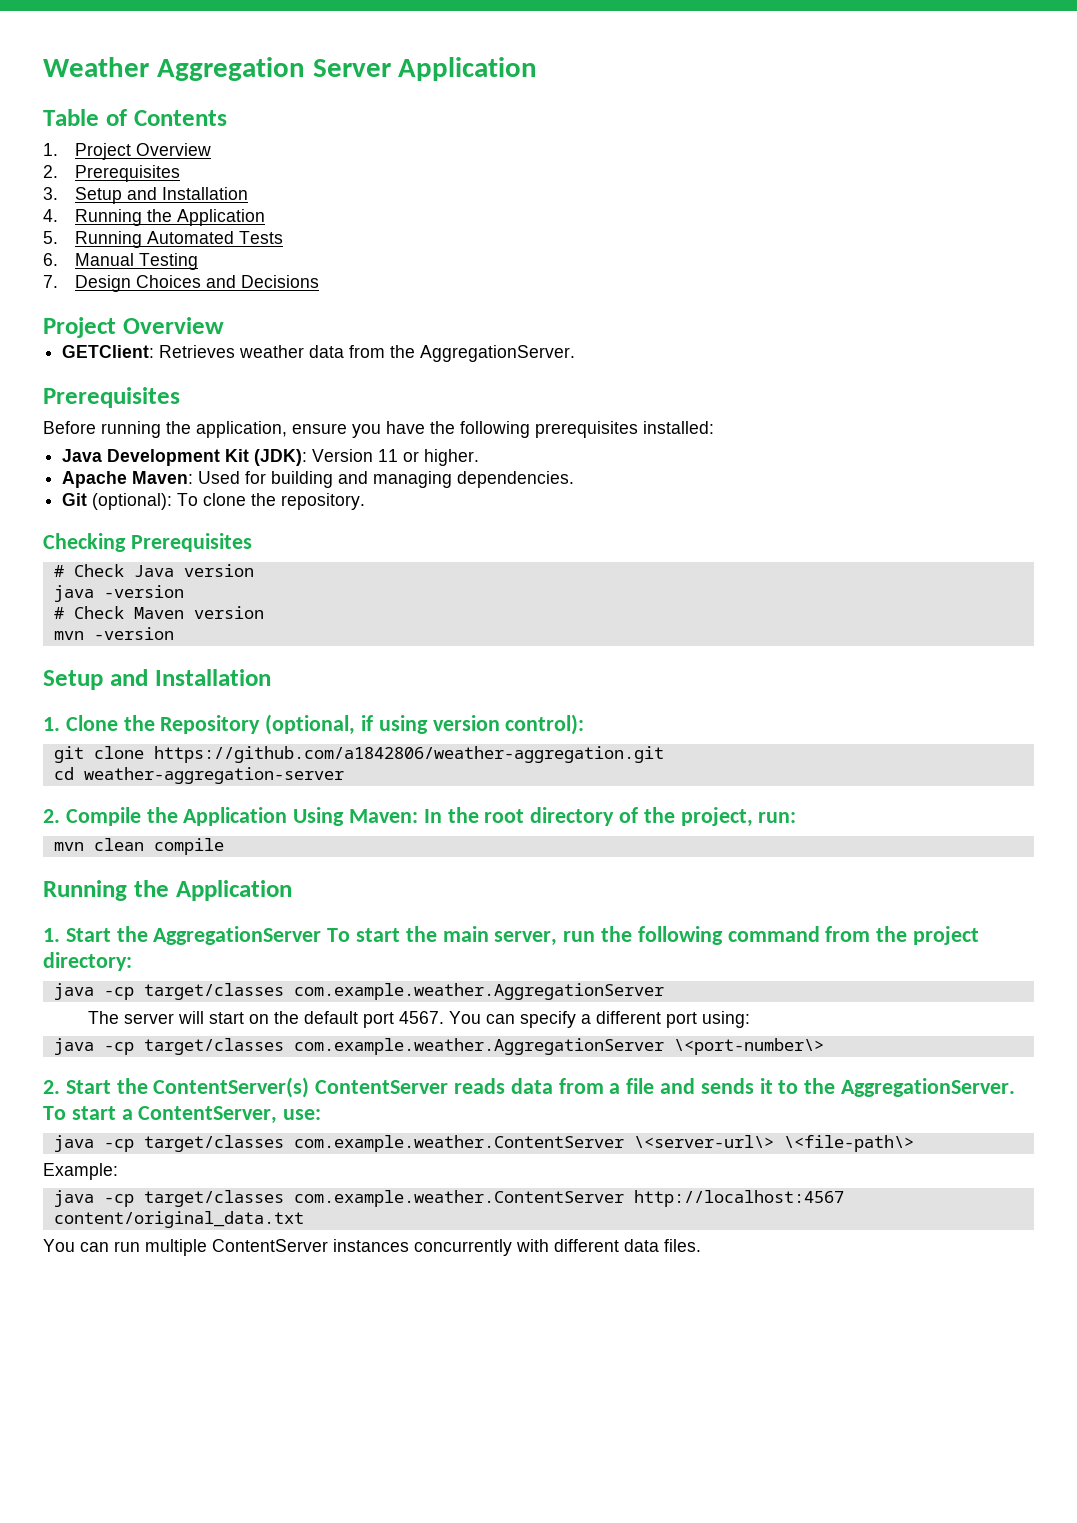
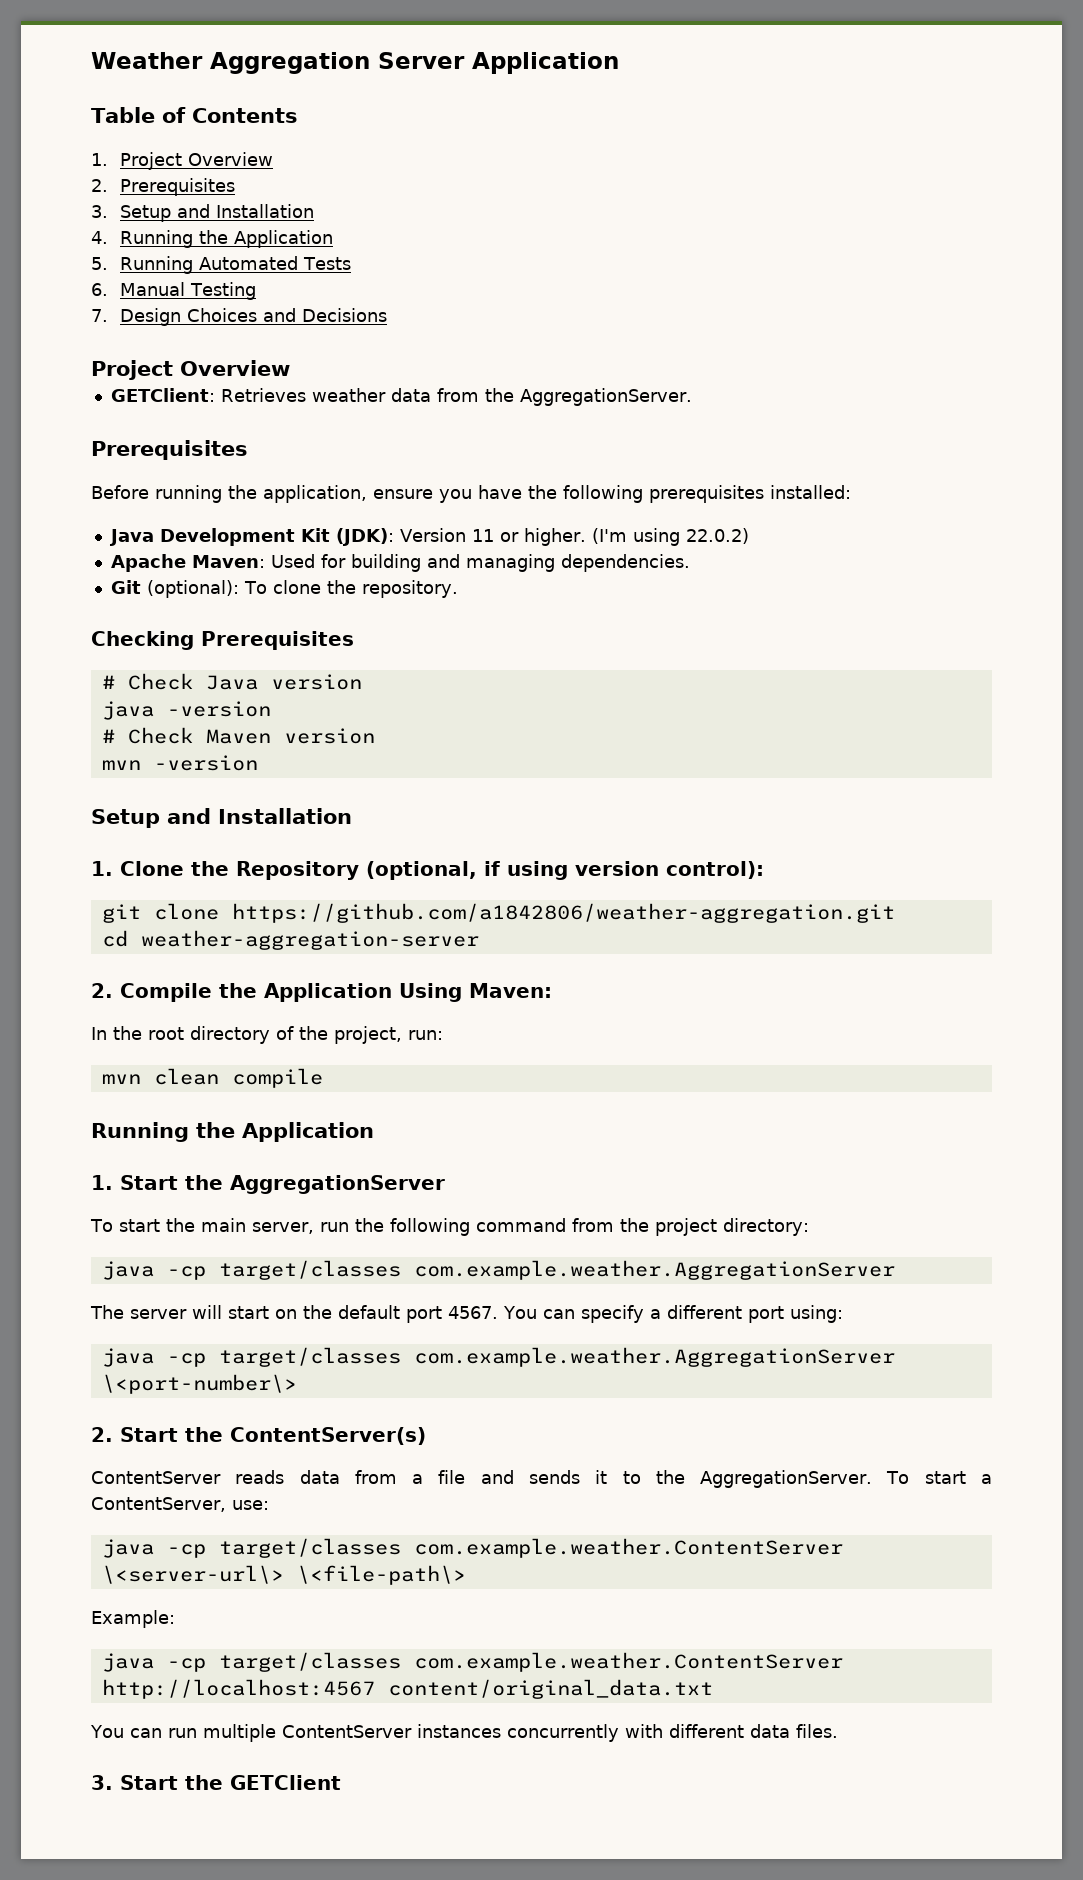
+ (I'm using 22.0.2)
- 2. Compile the Application Using Maven: In the root directory of the project, run:
+ 2. Compile the Application Using Maven:
+ In the root directory of the project, run:
- 1. Start the AggregationServer To start the main server, run the following command from the project directory:
+ 1. Start the AggregationServer
+ To start the main server, run the following command from the project directory:
- 2. Start the ContentServer(s) ContentServer reads data from a file and sends it to the AggregationServer.
+ 2. Start the ContentServer(s)
+ ContentServer reads data from a file and sends it to the AggregationServer.
+ 3. Start the GETClient

